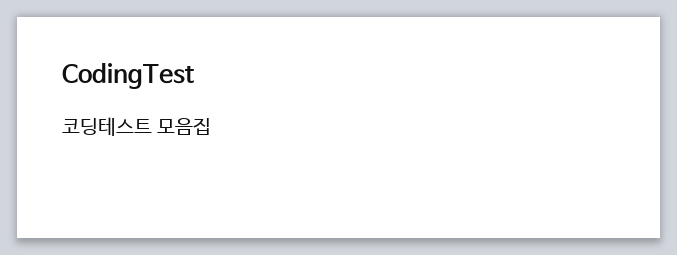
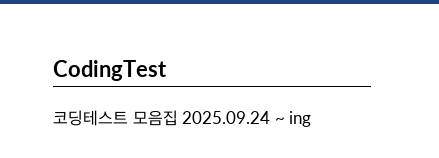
- 코딩테스트 모음집
+ 코딩테스트 모음집 2025.09.24 ~ ing

